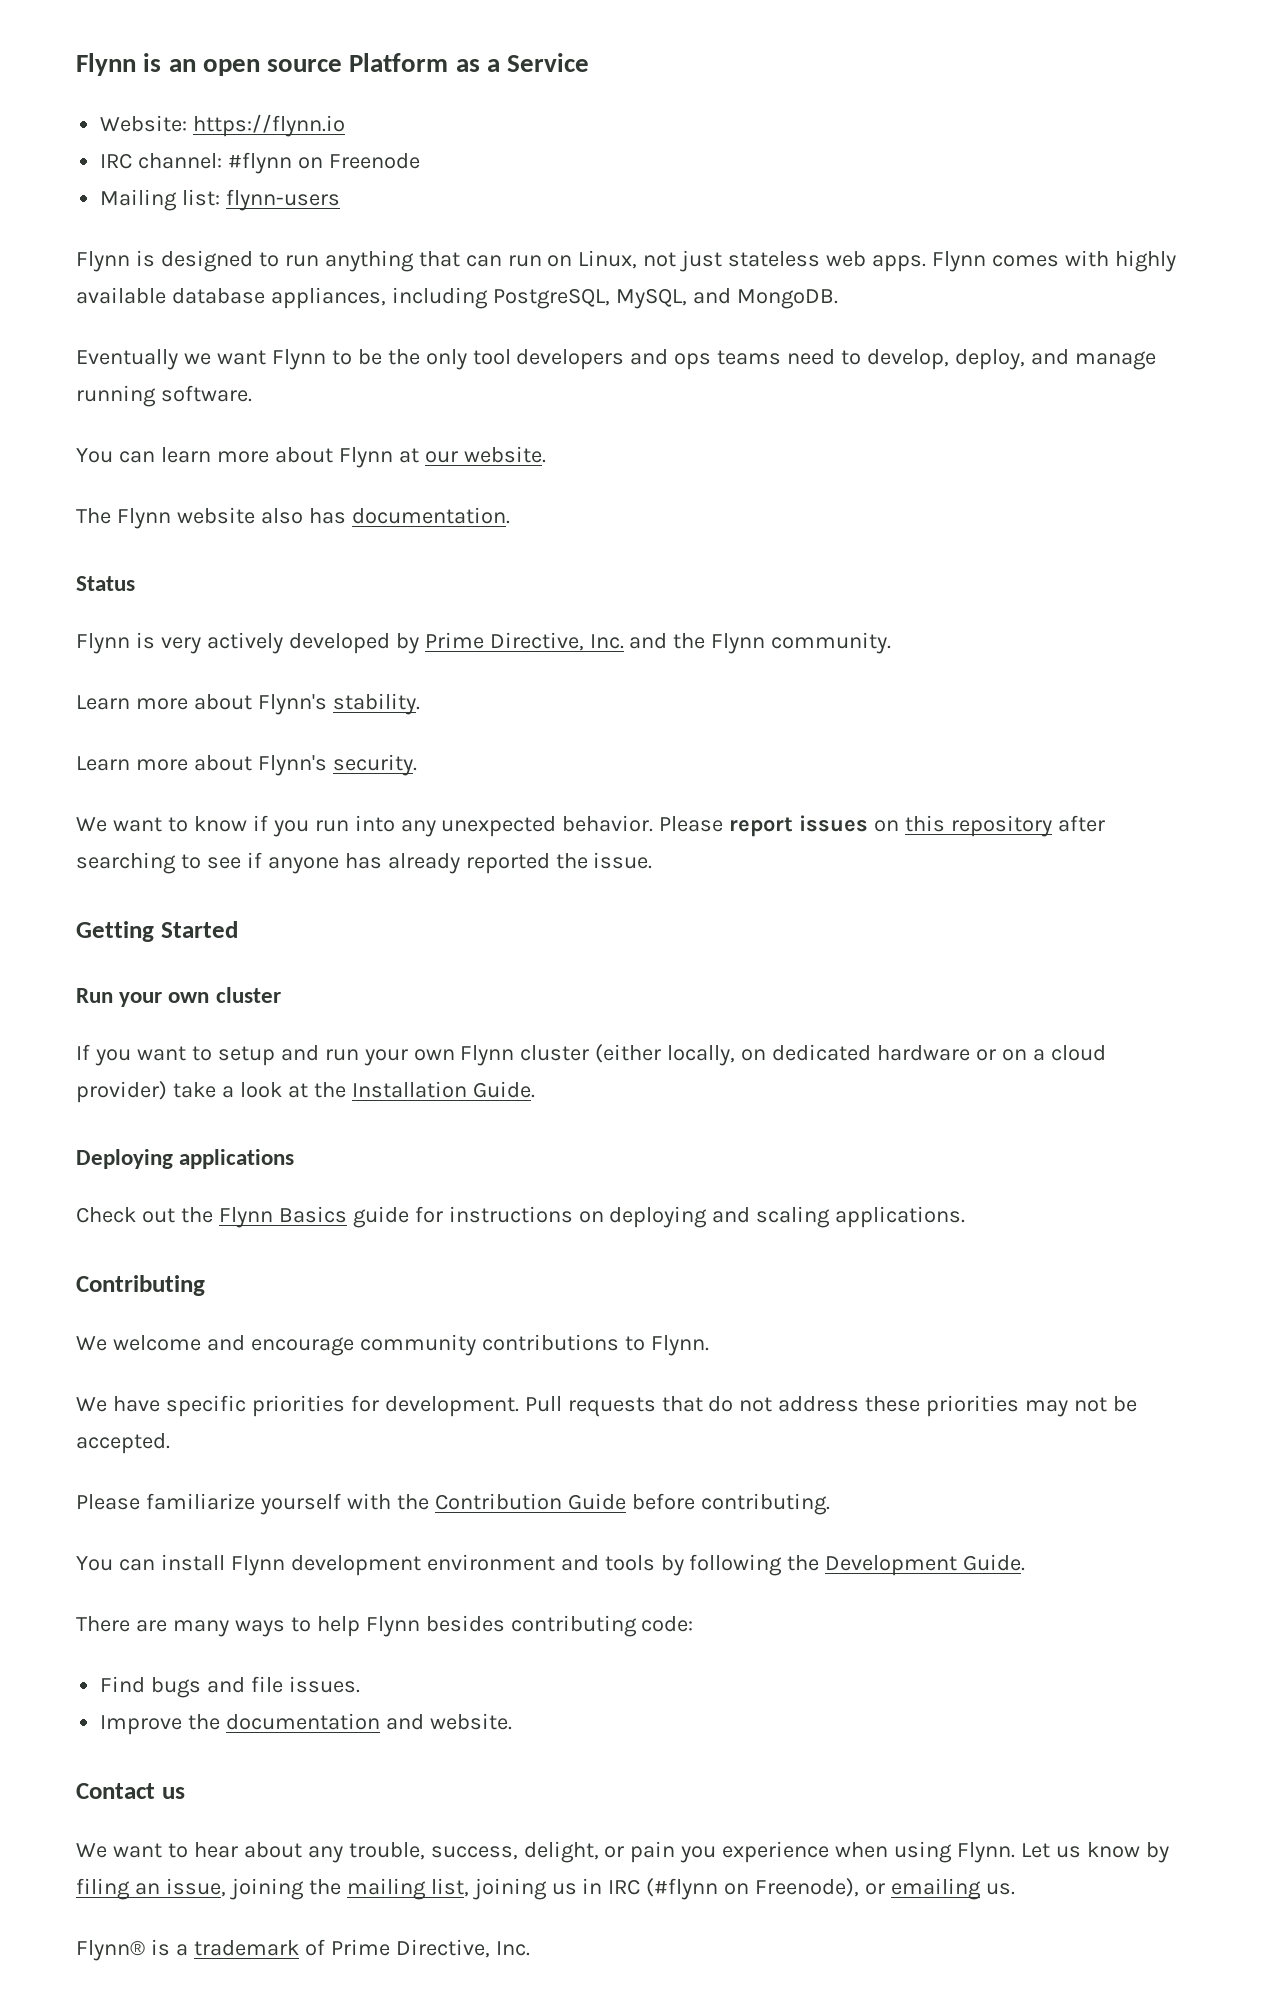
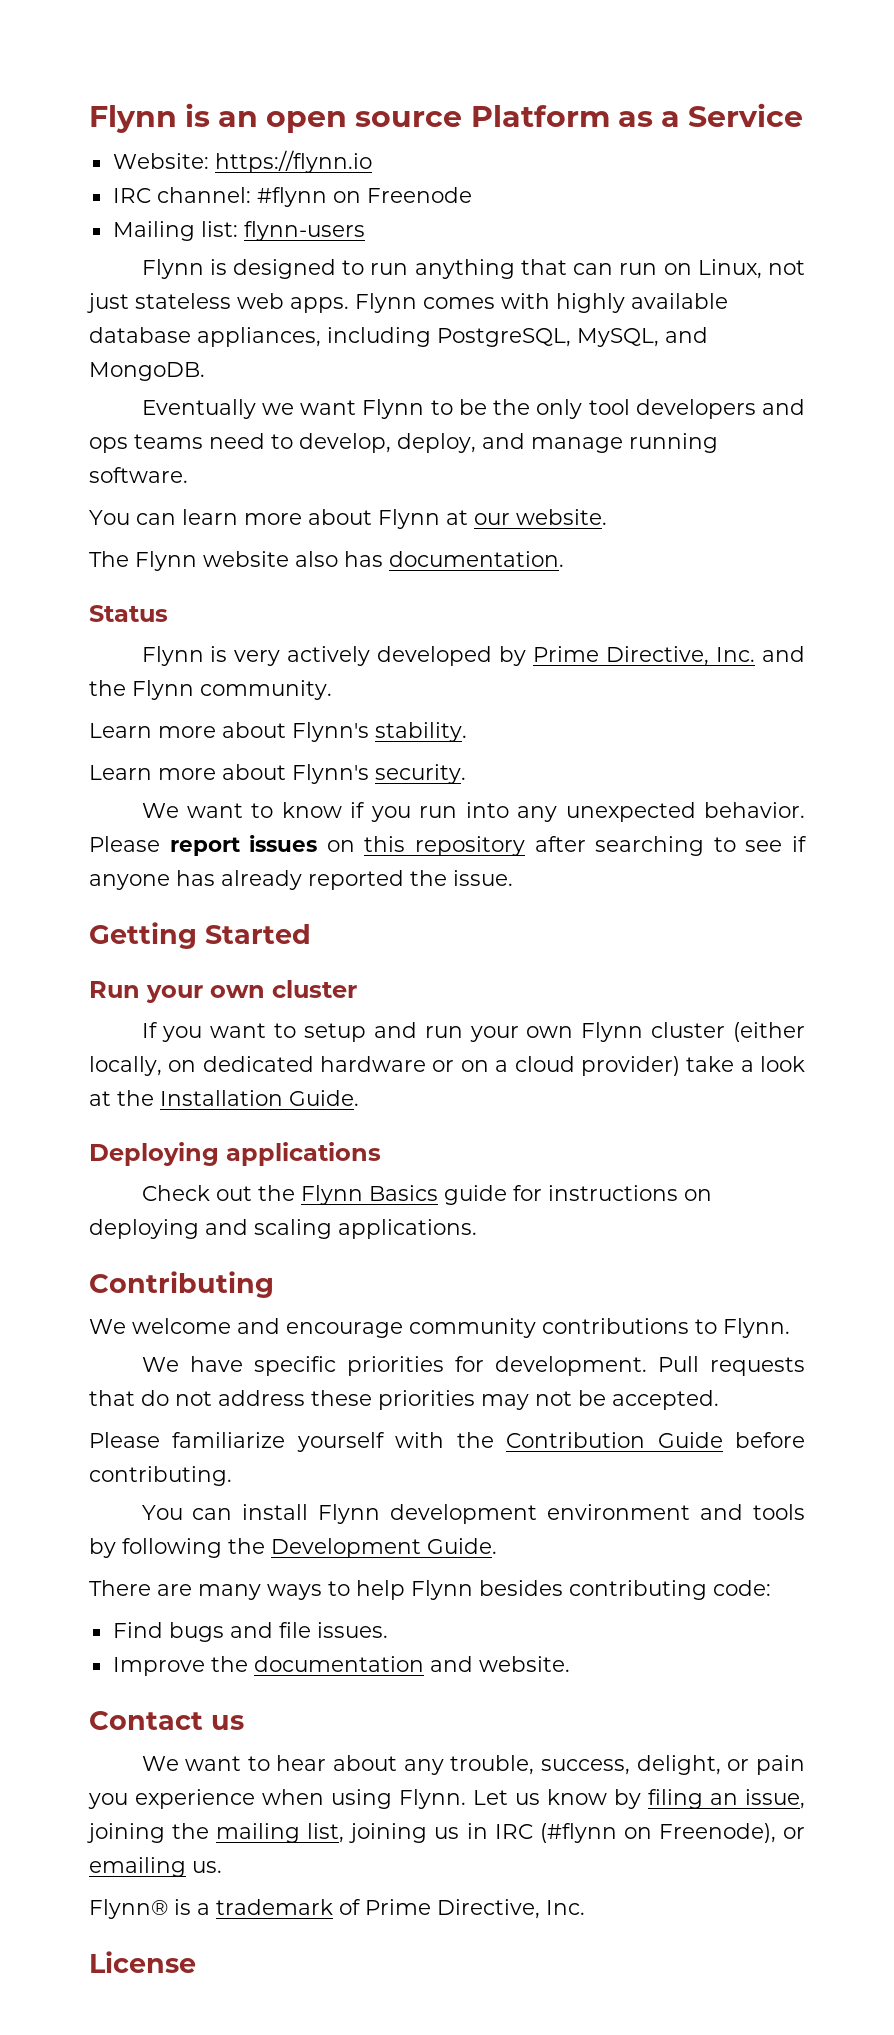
+ License

